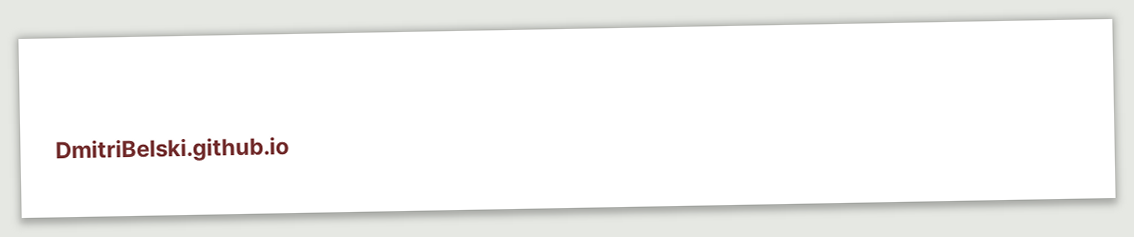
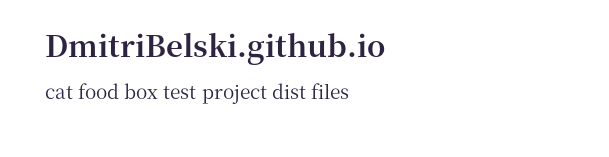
+ cat food box test project dist files

